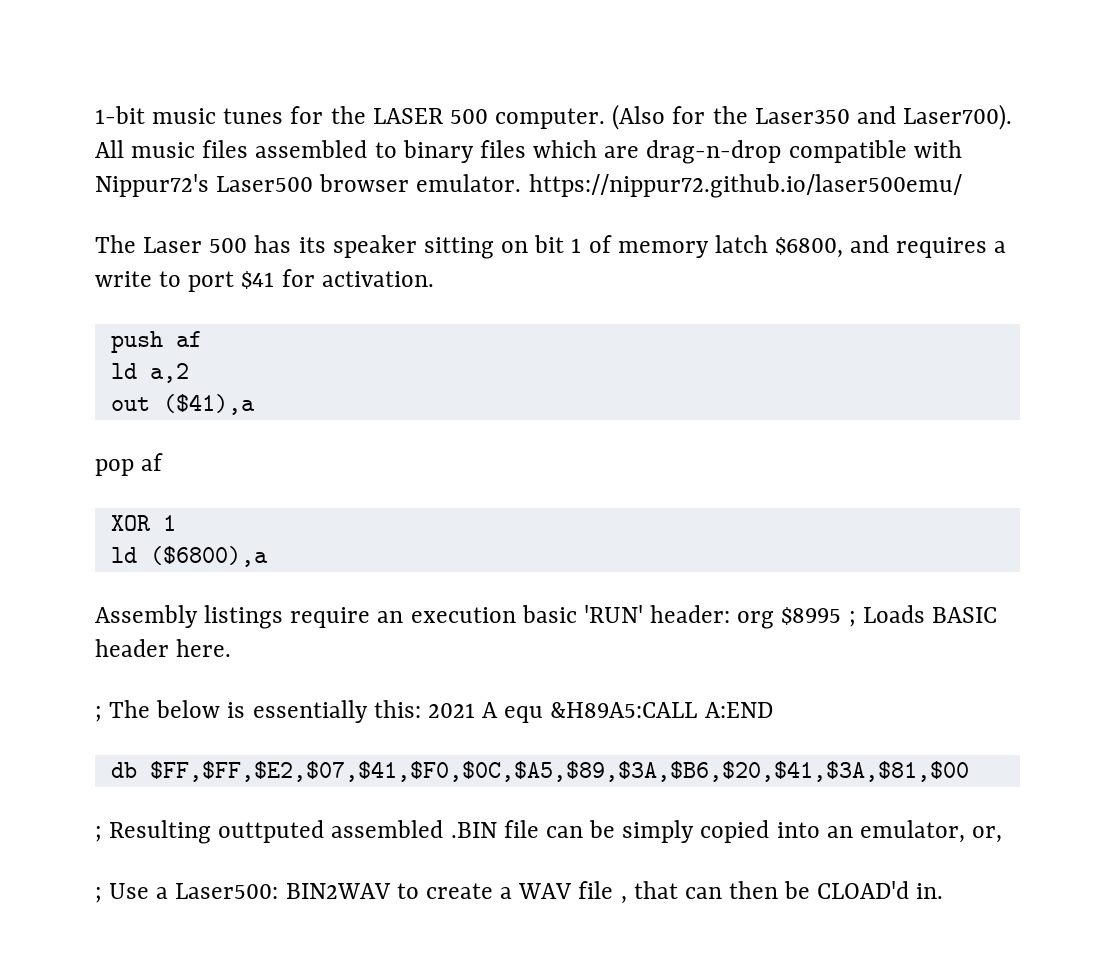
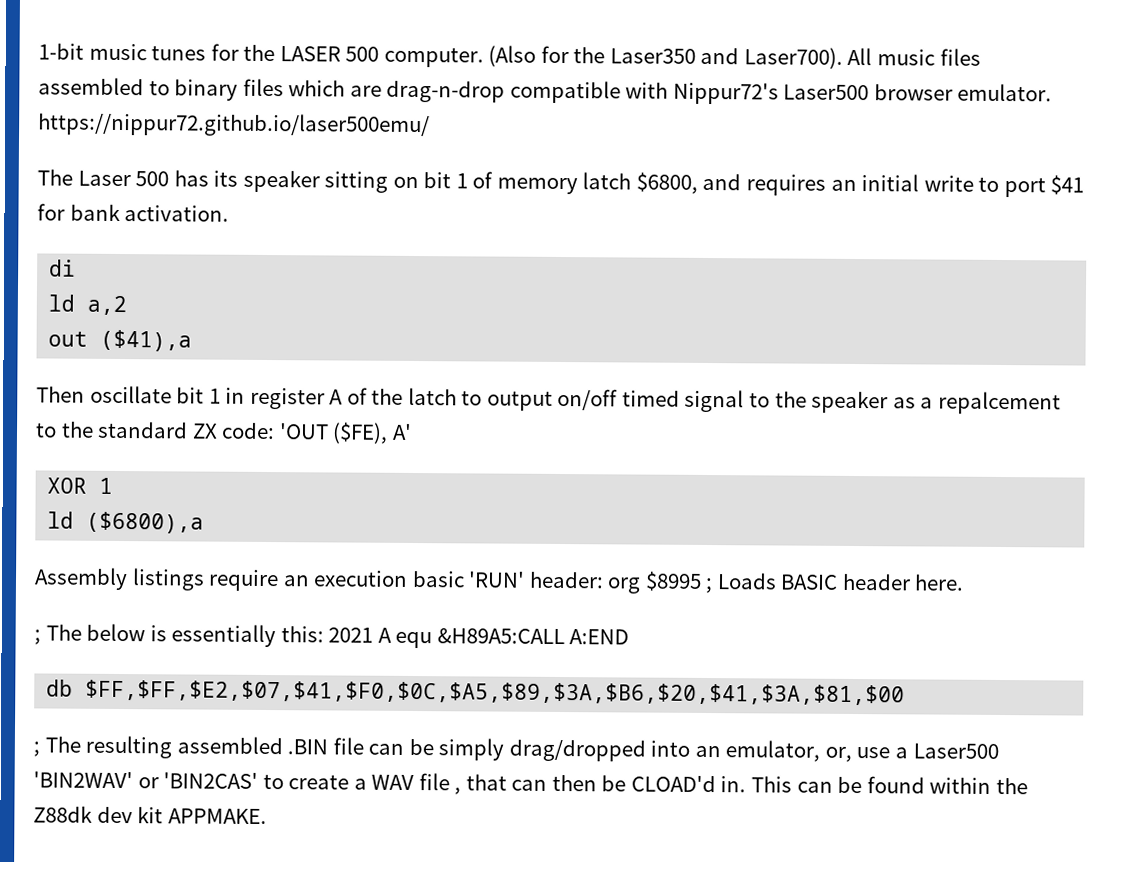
- The Laser 500 has its speaker sitting on bit 1 of memory latch $6800, and requires a write to port $41 for activation.
+ The Laser 500 has its speaker sitting on bit 1 of memory latch $6800, and requires an initial write to port $41 for bank activation.
- push af
+ di
- pop af
+ Then oscillate bit 1 in register A of the latch to output on/off timed signal to the speaker as a repalcement to the standard ZX code: 'OUT ($FE), A'
- ; Resulting outtputed assembled .BIN file can be simply copied into an emulator, or,
- ; Use a Laser500: BIN2WAV to create a WAV file , that can then be CLOAD'd in.
+ ; The resulting assembled .BIN file can be simply drag/dropped into an emulator, or, use a Laser500 'BIN2WAV' or 'BIN2CAS' to create a WAV file , that can then be CLOAD'd in.
+ This can be found within the Z88dk dev kit APPMAKE.

